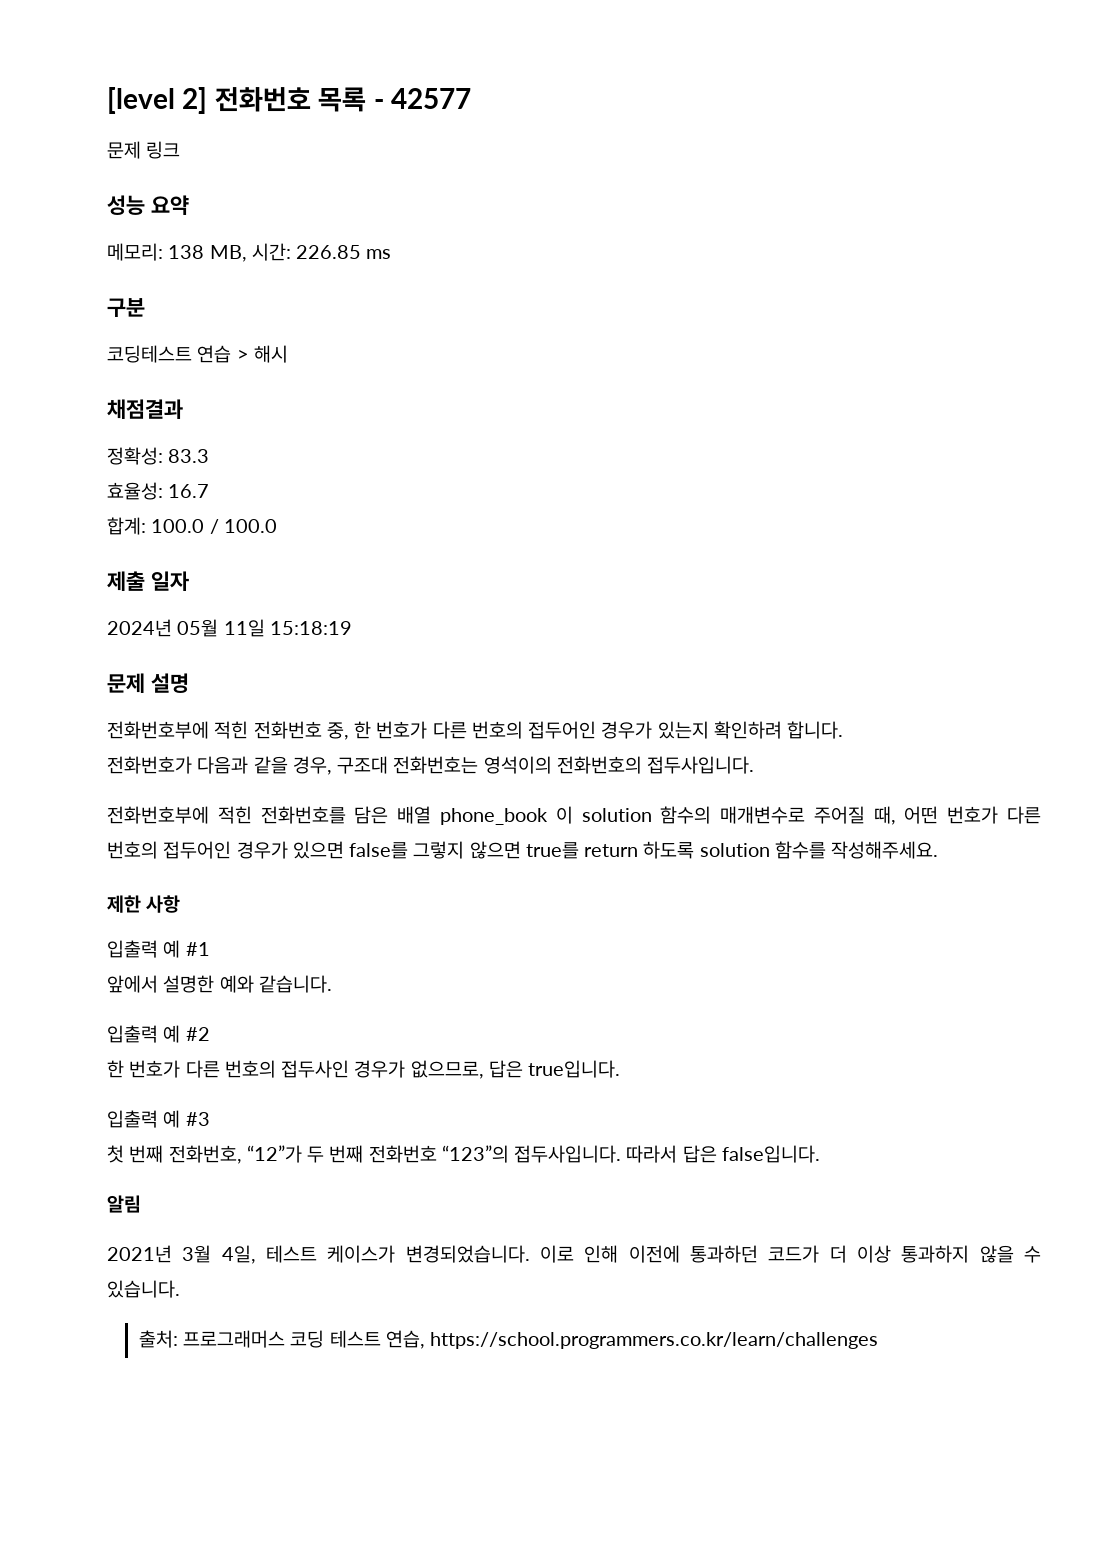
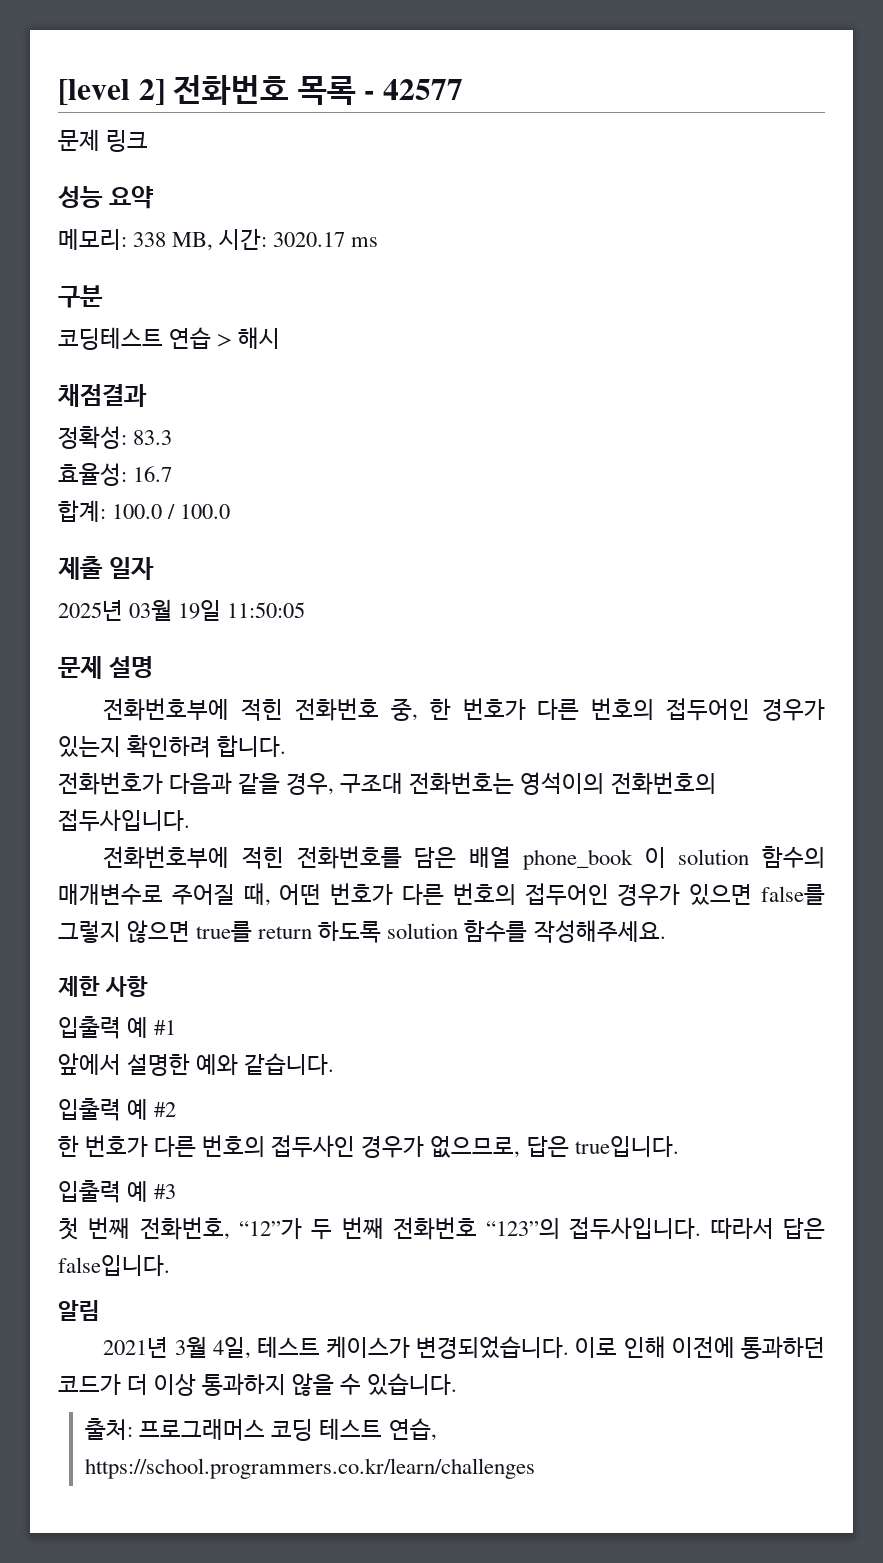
- 메모리: 138 MB, 시간: 226.85 ms
+ 메모리: 338 MB, 시간: 3020.17 ms
- 2024년 05월 11일 15:18:19
+ 2025년 03월 19일 11:50:05

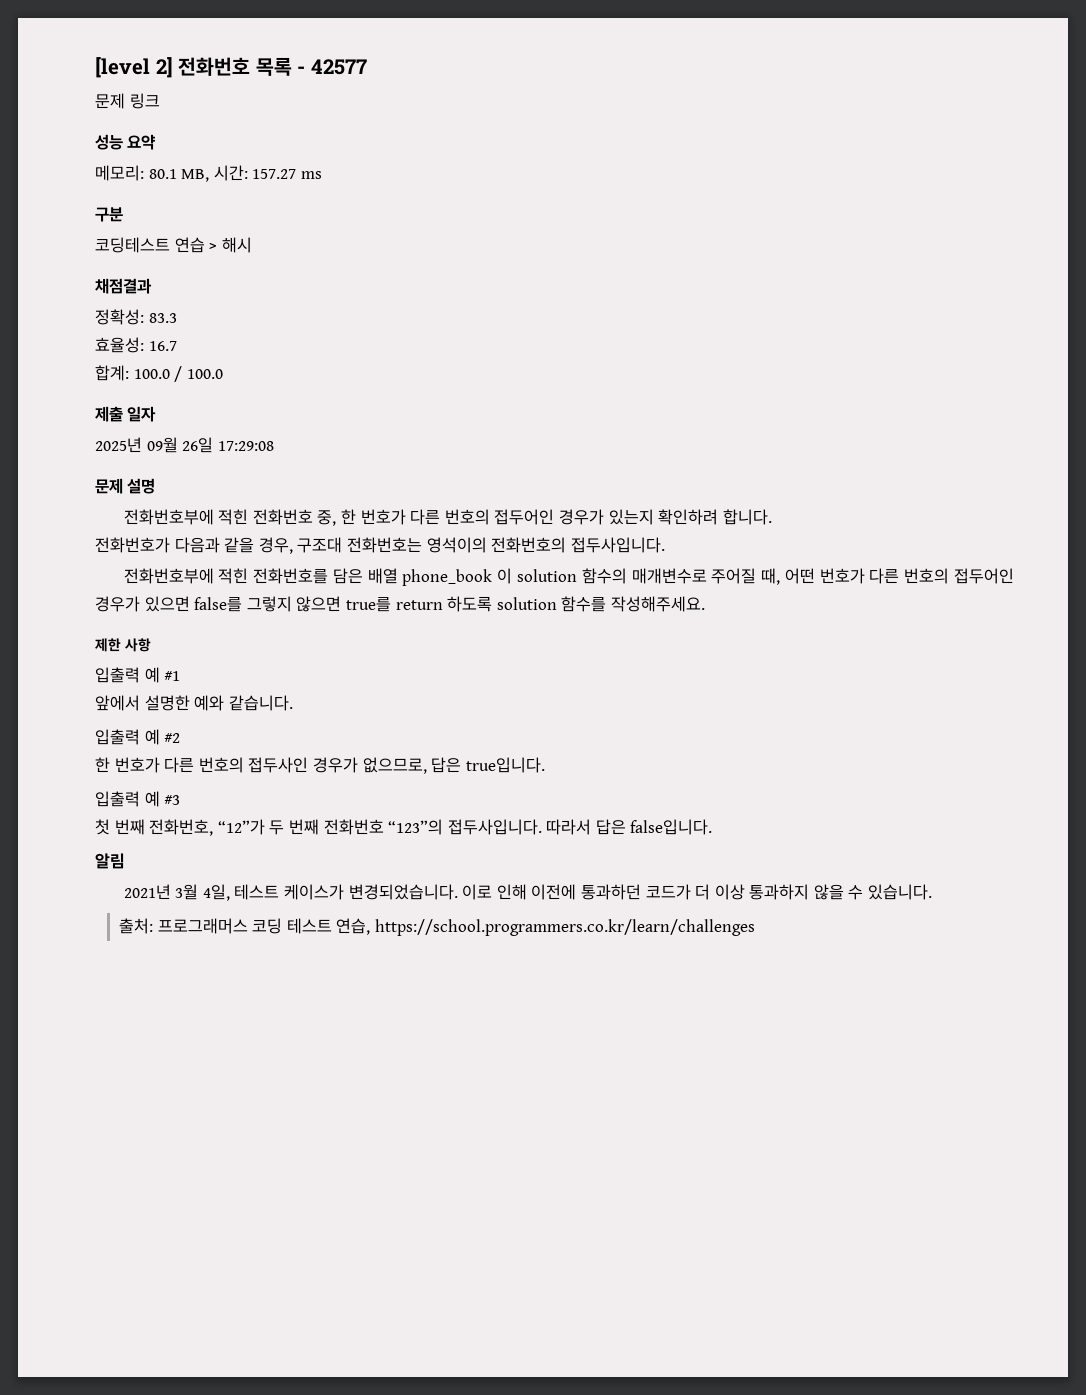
- 메모리: 338 MB, 시간: 3020.17 ms
+ 메모리: 80.1 MB, 시간: 157.27 ms
- 2025년 03월 19일 11:50:05
+ 2025년 09월 26일 17:29:08

